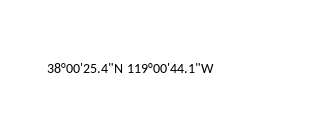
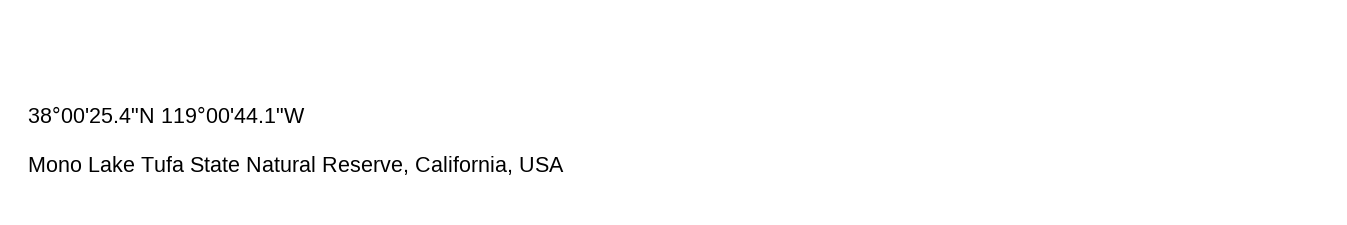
+ Mono Lake Tufa State Natural Reserve, California, USA

